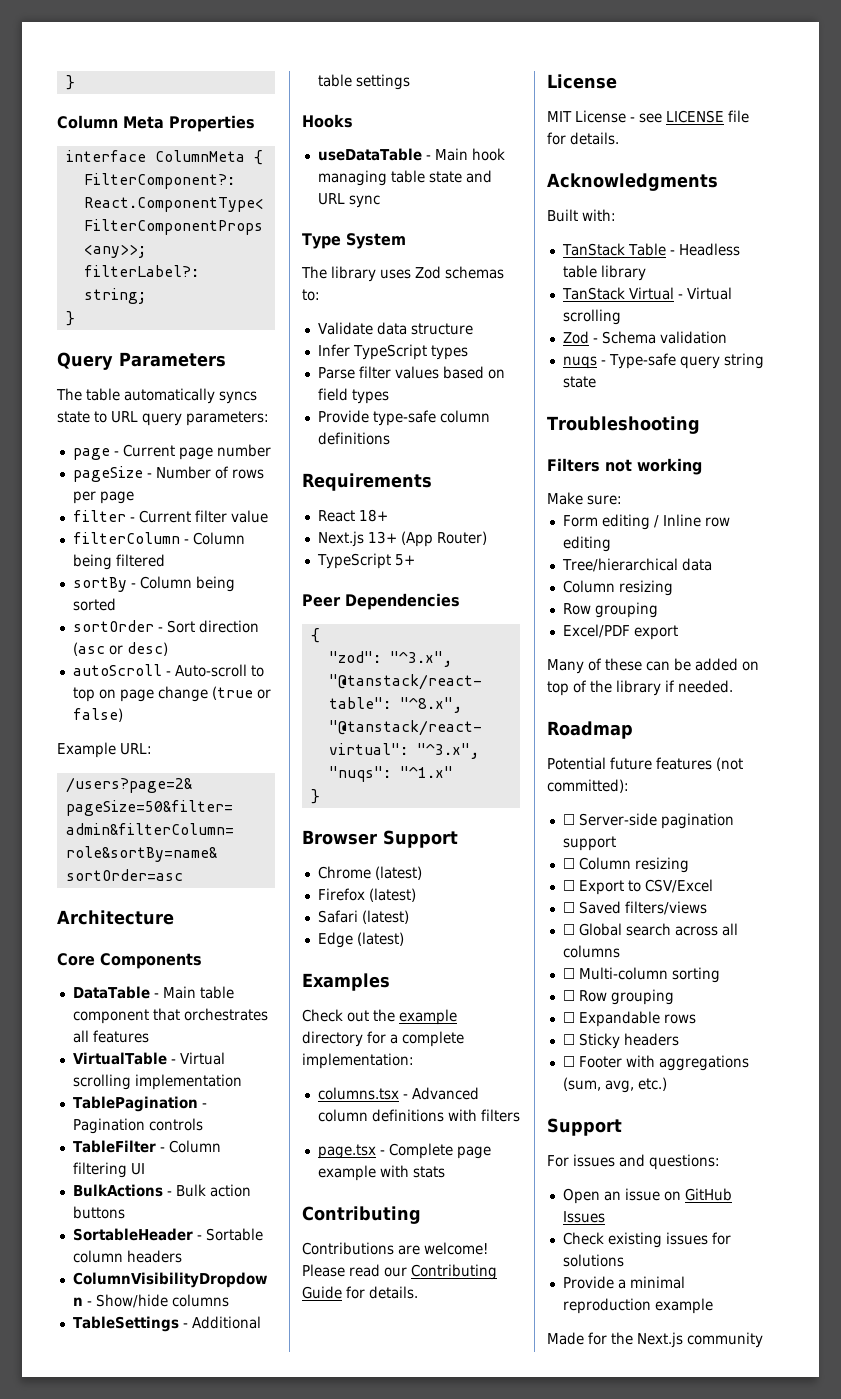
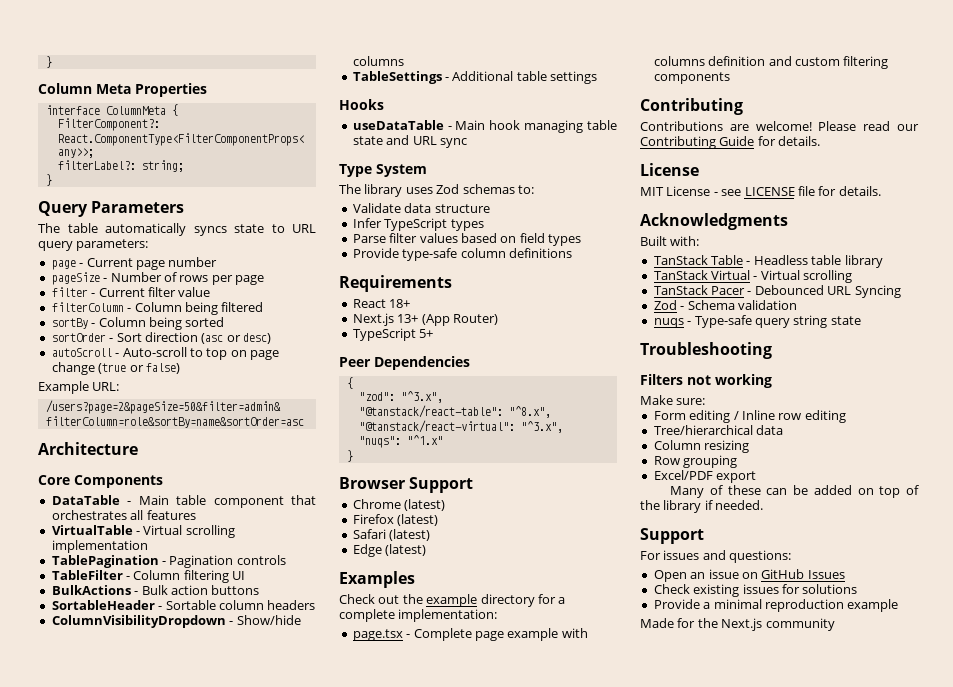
- columns.tsx - Advanced column definitions with filters
- page.tsx - Complete page example with stats
+ page.tsx - Complete page example with columns definition and custom filtering components
+ TanStack Pacer - Debounced URL Syncing
- Roadmap
- Potential future features (not committed):
- ☐ Server-side pagination support
- ☐ Column resizing
- ☐ Export to CSV/Excel
- ☐ Saved filters/views
- ☐ Global search across all columns
- ☐ Multi-column sorting
- ☐ Row grouping
- ☐ Expandable rows
- ☐ Sticky headers
- ☐ Footer with aggregations (sum, avg, etc.)

